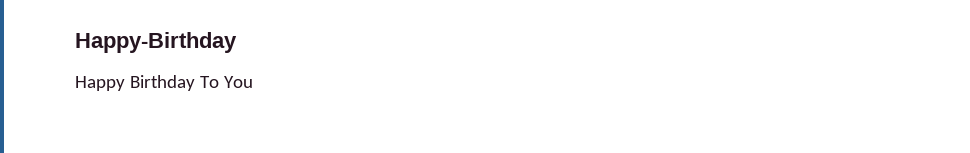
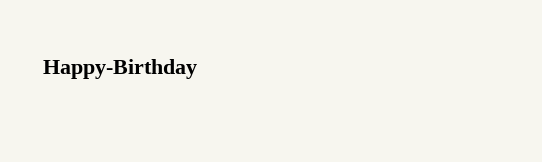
- Happy Birthday To You

